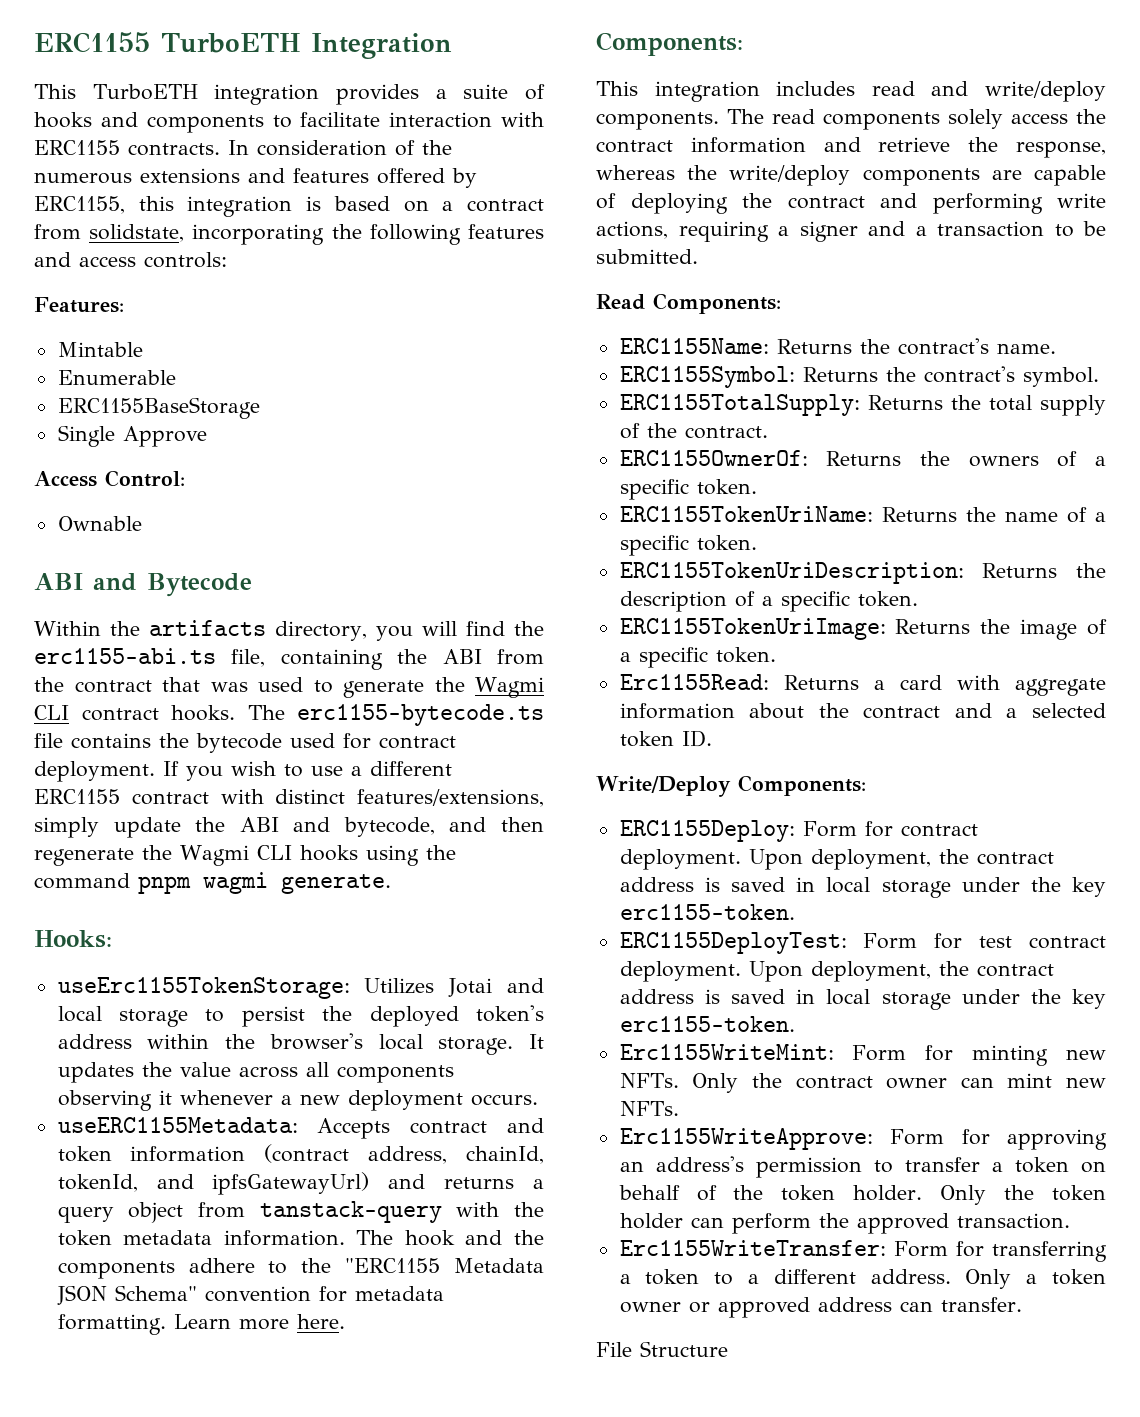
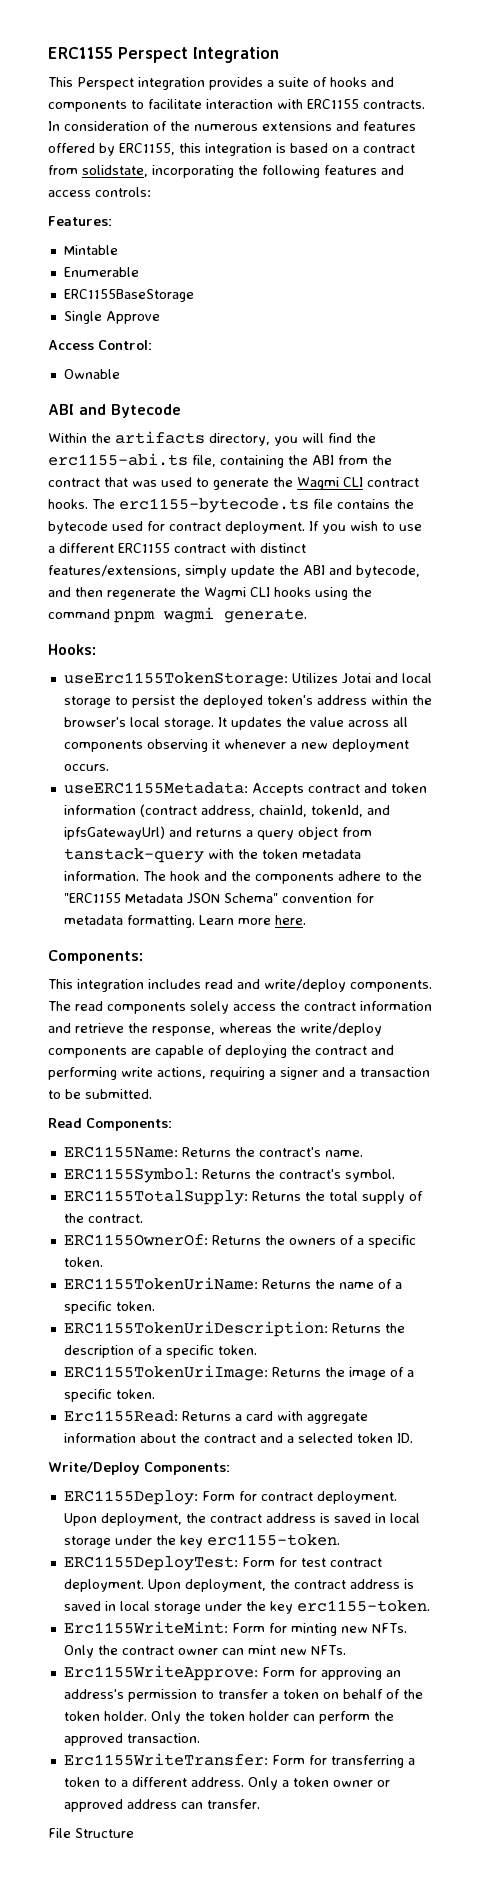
- ERC1155 TurboETH Integration
+ ERC1155 Perspect Integration
- This TurboETH integration provides a suite of hooks and components to facilitate interaction with ERC1155 contracts.
+ This Perspect integration provides a suite of hooks and components to facilitate interaction with ERC1155 contracts.

